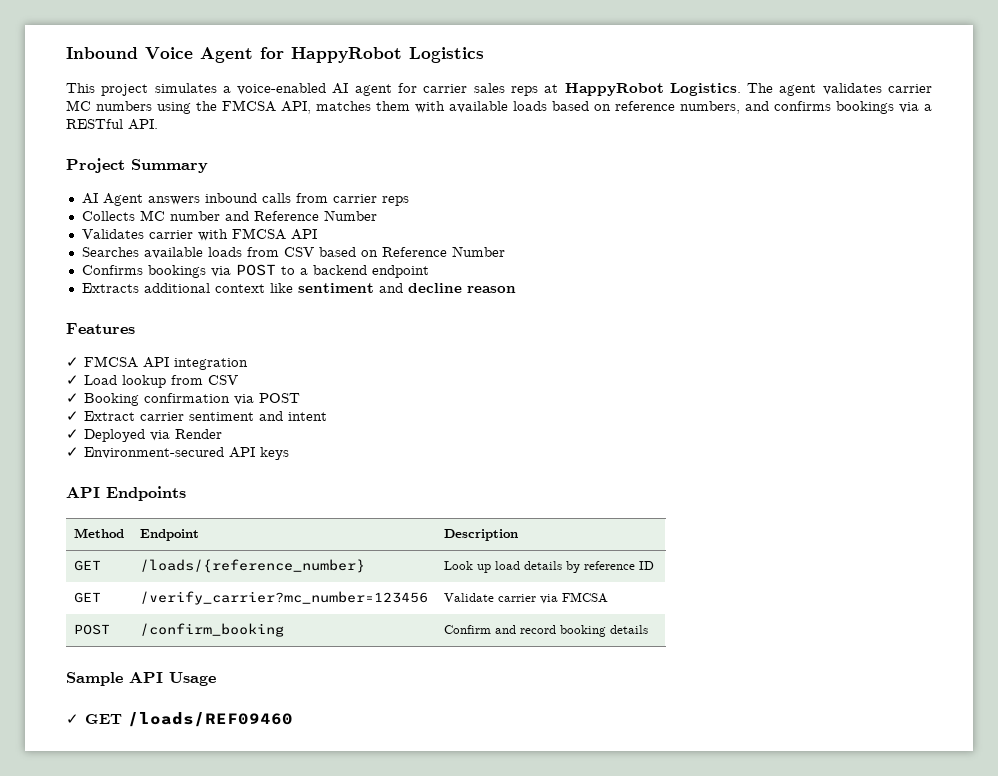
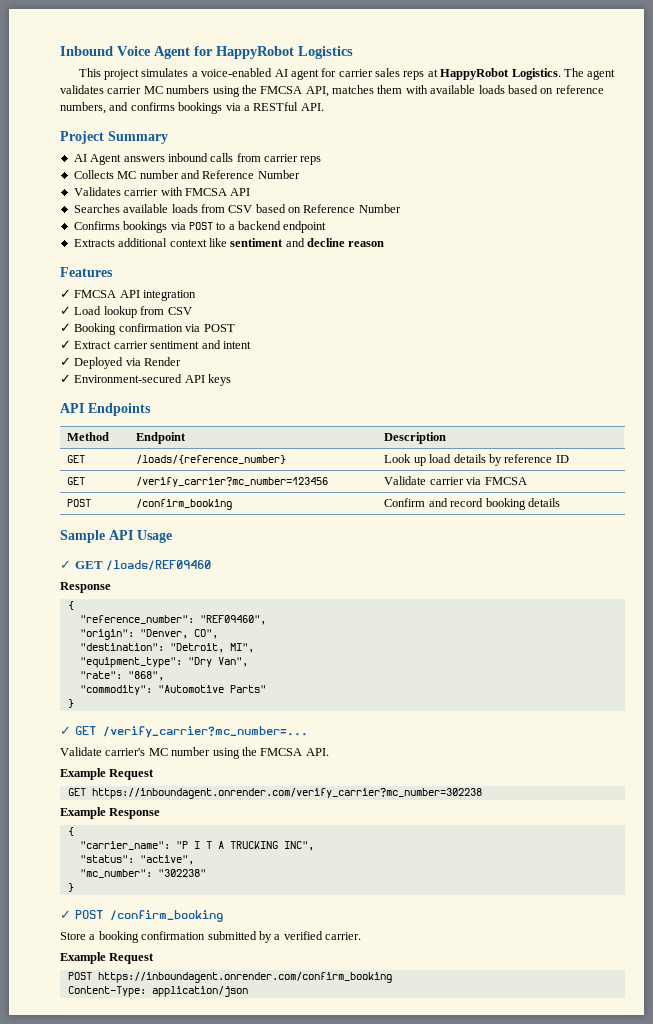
  ✓ GET /loads/REF09460
+ Response
+ {
+ "reference_number": "REF09460",
+ "origin": "Denver, CO",
+ "destination": "Detroit, MI",
+ "equipment_type": "Dry Van",
+ "rate": "868",
+ "commodity": "Automotive Parts"
+ }
+ ✓ GET /verify_carrier?mc_number=...
+ Validate carrier's MC number using the FMCSA API.
+ Example Request
+ GET https://inboundagent.onrender.com/verify_carrier?mc_number=302238
+ Example Response
+ {
+ "carrier_name": "P I T A TRUCKING INC",
+ "status": "active",
+ "mc_number": "302238"
+ }
+ ✓ POST /confirm_booking
+ Store a booking confirmation submitted by a verified carrier.
+ Example Request
+ POST https://inboundagent.onrender.com/confirm_booking
+ Content-Type: application/json

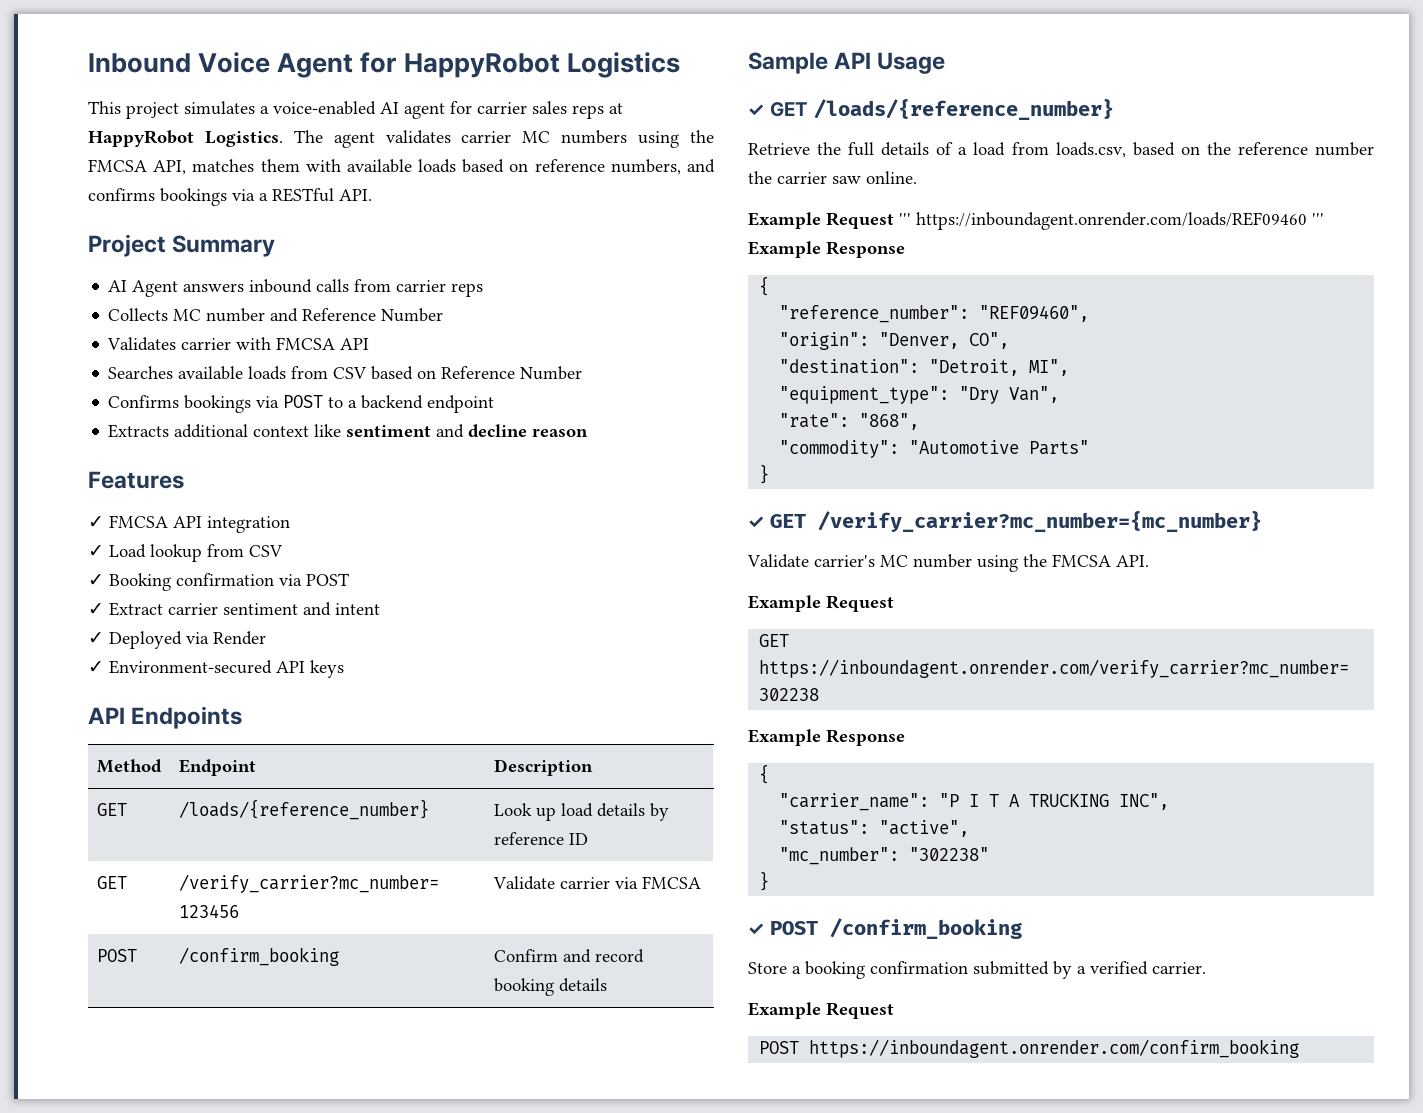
- ✓ GET /loads/REF09460
- Response
+ ✓ GET /loads/{reference_number}
+ Retrieve the full details of a load from loads.csv, based on the reference number the carrier saw online.
+ Example Request ''' https://inboundagent.onrender.com/loads/REF09460 ''' Example Response
- ✓ GET /verify_carrier?mc_number=...
+ ✓ GET /verify_carrier?mc_number={mc_number}
- Content-Type: application/json

